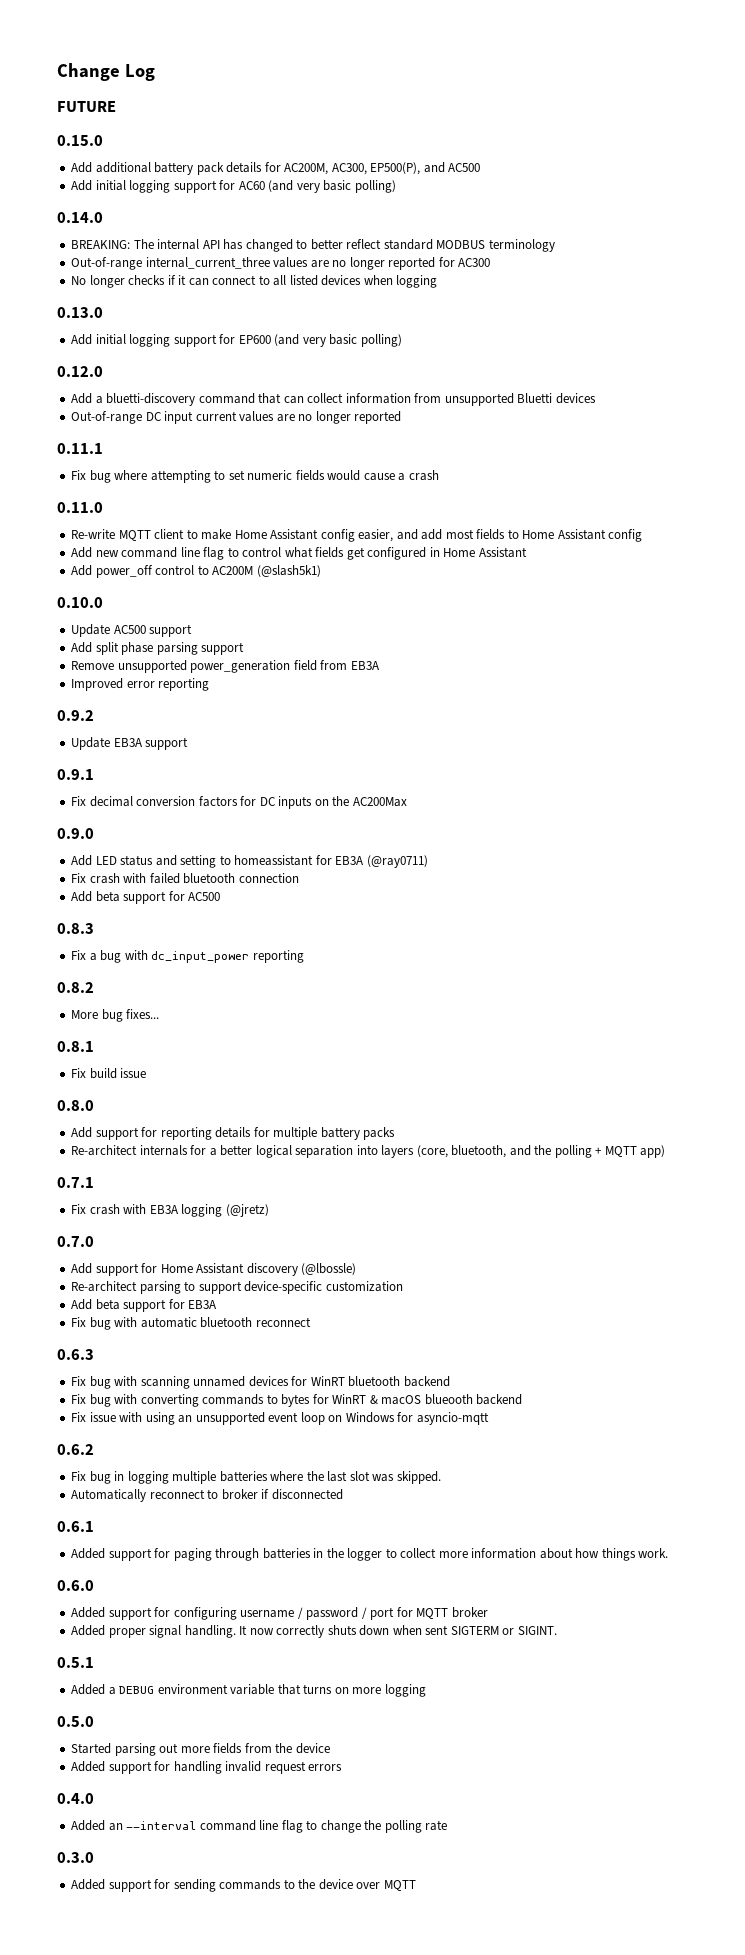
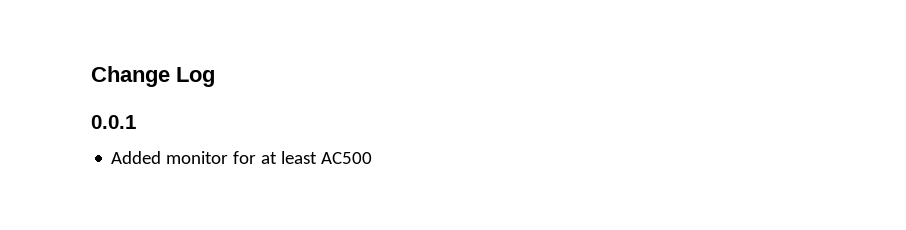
- FUTURE
- 0.15.0
- Add additional battery pack details for AC200M, AC300, EP500(P), and AC500
- Add initial logging support for AC60 (and very basic polling)
- 0.14.0
- BREAKING: The internal API has changed to better reflect standard MODBUS terminology
- Out-of-range internal_current_three values are no longer reported for AC300
- No longer checks if it can connect to all listed devices when logging
- 0.13.0
- Add initial logging support for EP600 (and very basic polling)
- 0.12.0
- Add a bluetti-discovery command that can collect information from unsupported Bluetti devices
- Out-of-range DC input current values are no longer reported
- 0.11.1
- Fix bug where attempting to set numeric fields would cause a crash
- 0.11.0
- Re-write MQTT client to make Home Assistant config easier, and add most fields to Home Assistant config
- Add new command line flag to control what fields get configured in Home Assistant
- Add power_off control to AC200M (@slash5k1)
- 0.10.0
- Update AC500 support
- Add split phase parsing support
- Remove unsupported power_generation field from EB3A
- Improved error reporting
- 0.9.2
- Update EB3A support
- 0.9.1
- Fix decimal conversion factors for DC inputs on the AC200Max
- 0.9.0
- Add LED status and setting to homeassistant for EB3A (@ray0711)
- Fix crash with failed bluetooth connection
- Add beta support for AC500
- 0.8.3
- Fix a bug with dc_input_power reporting
- 0.8.2
- More bug fixes...
- 0.8.1
- Fix build issue
- 0.8.0
- Add support for reporting details for multiple battery packs
- Re-architect internals for a better logical separation into layers (core, bluetooth, and the polling + MQTT app)
- 0.7.1
- Fix crash with EB3A logging (@jretz)
- 0.7.0
- Add support for Home Assistant discovery (@lbossle)
- Re-architect parsing to support device-specific customization
- Add beta support for EB3A
- Fix bug with automatic bluetooth reconnect
- 0.6.3
- Fix bug with scanning unnamed devices for WinRT bluetooth backend
- Fix bug with converting commands to bytes for WinRT & macOS blueooth backend
- Fix issue with using an unsupported event loop on Windows for asyncio-mqtt
- 0.6.2
- Fix bug in logging multiple batteries where the last slot was skipped.
- Automatically reconnect to broker if disconnected
- 0.6.1
- Added support for paging through batteries in the logger to collect more information about how things work.
- 0.6.0
- Added support for configuring username / password / port for MQTT broker
- Added proper signal handling. It now correctly shuts down when sent SIGTERM or SIGINT.
- 0.5.1
- Added a DEBUG environment variable that turns on more logging
- 0.5.0
- Started parsing out more fields from the device
- Added support for handling invalid request errors
- 0.4.0
- Added an --interval command line flag to change the polling rate
- 0.3.0
- Added support for sending commands to the device over MQTT
+ 0.0.1
+ Added monitor for at least AC500

